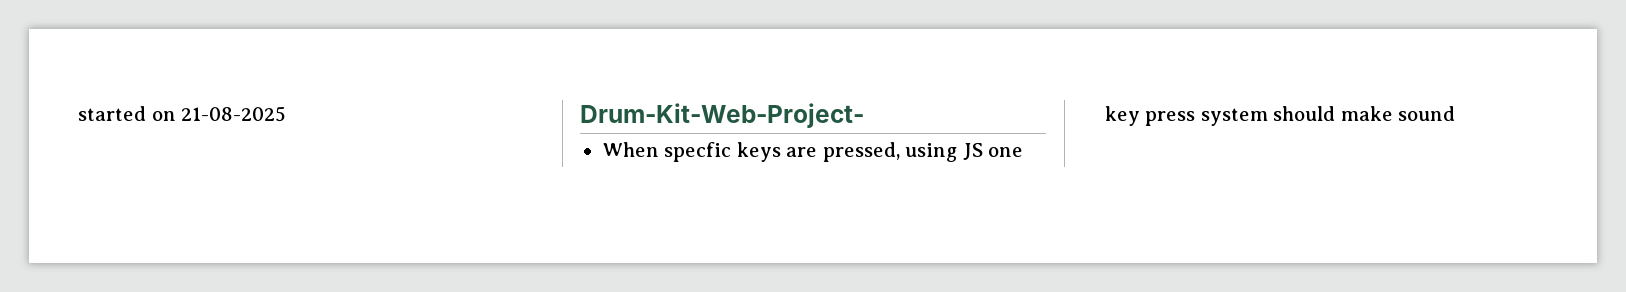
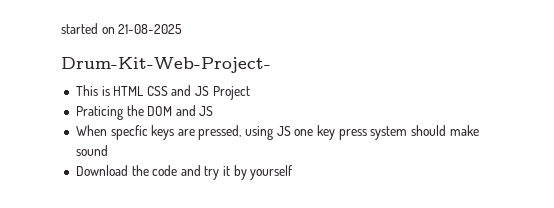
+ This is HTML CSS and JS Project
+ Praticing the DOM and JS
+ Download the code and try it by yourself

